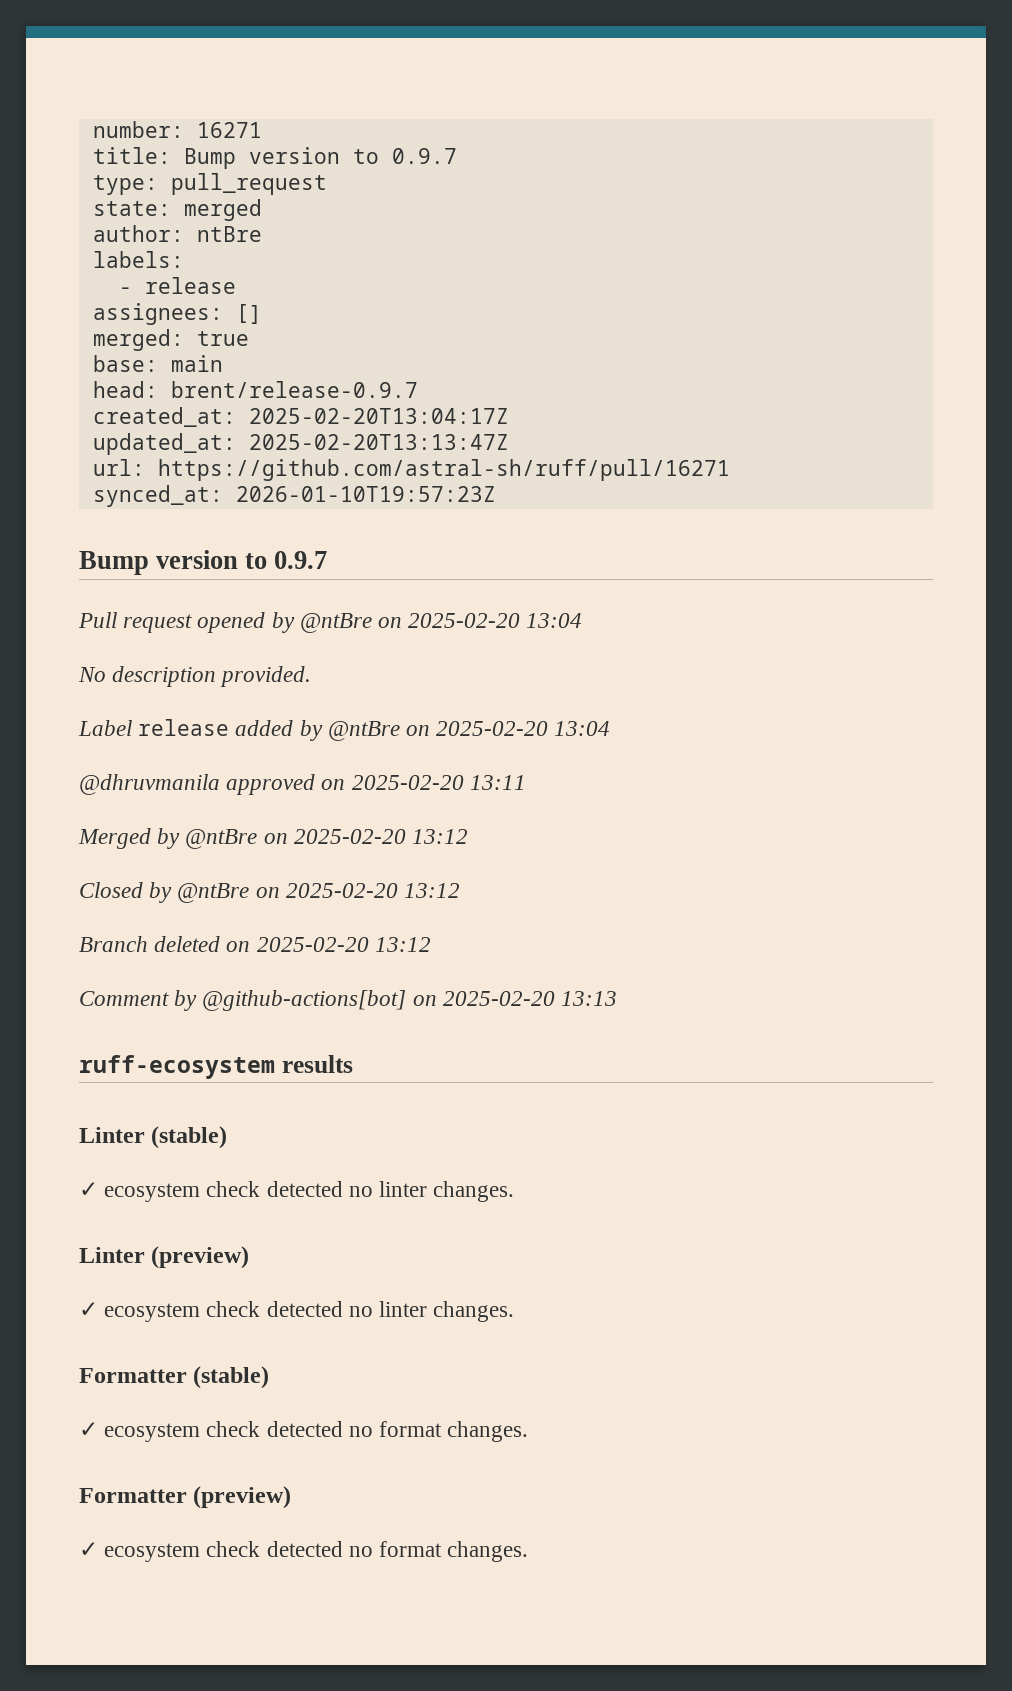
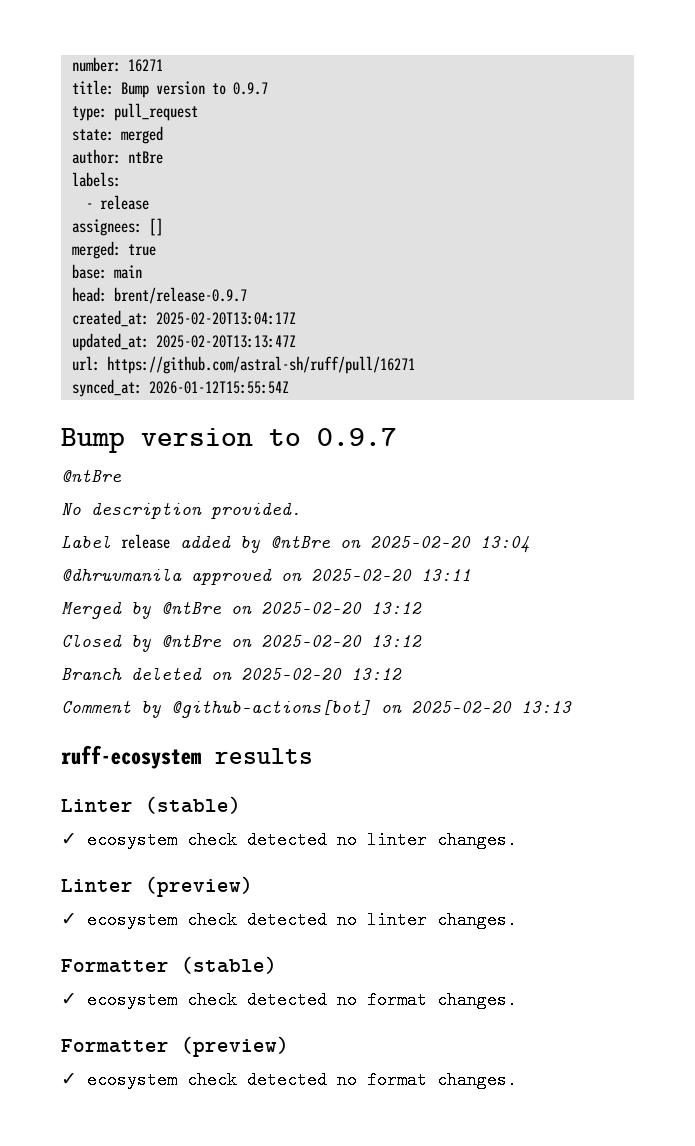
- synced_at: 2026-01-10T19:57:23Z
+ synced_at: 2026-01-12T15:55:54Z
  Bump version to 0.9.7
- Pull request opened by @ntBre on 2025-02-20 13:04
+ @ntBre

